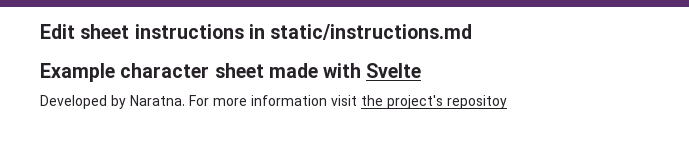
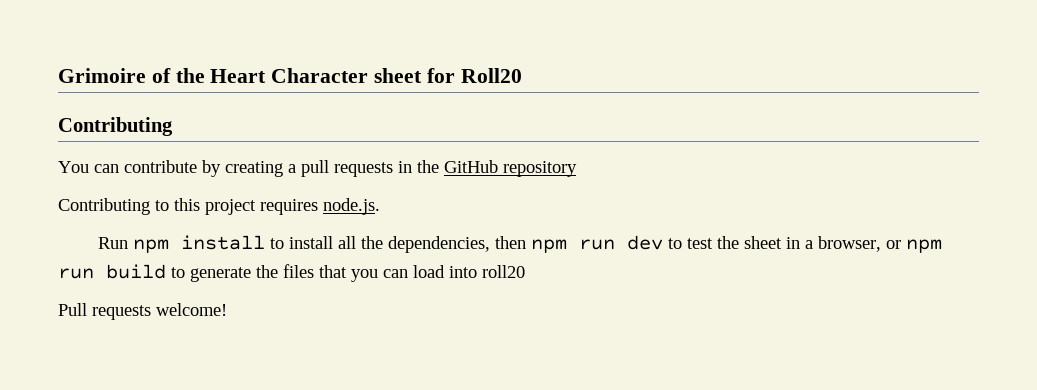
- Edit sheet instructions in static/instructions.md
- Example character sheet made with Svelte
- Developed by Naratna. For more information visit the project's repositoy
+ Grimoire of the Heart Character sheet for Roll20
+ Contributing
+ You can contribute by creating a pull requests in the GitHub repository
+ Contributing to this project requires node.js.
+ Run npm install to install all the dependencies, then npm run dev to test the sheet in a browser, or npm run build to generate the files that you can load into roll20
+ Pull requests welcome!

